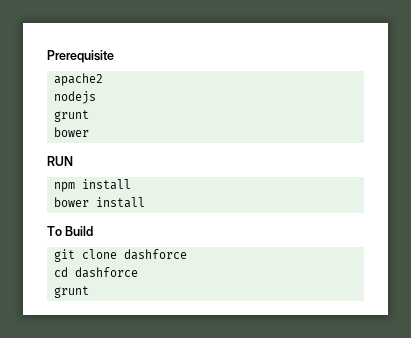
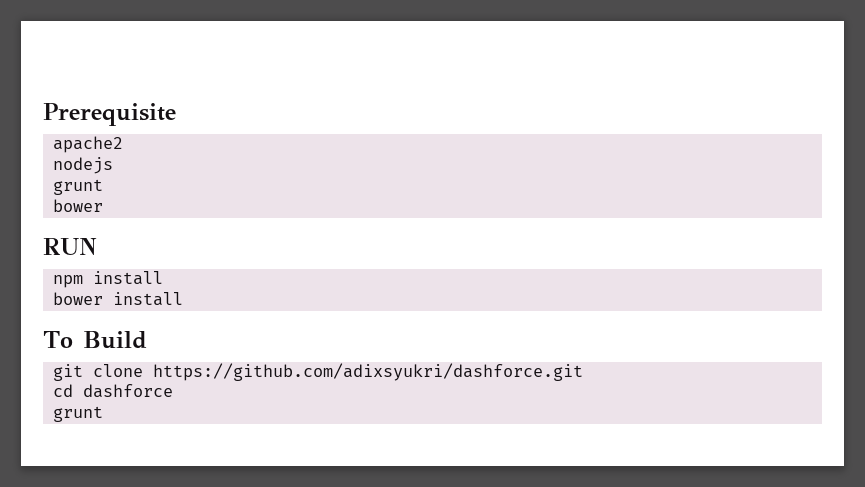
- git clone dashforce
+ git clone https://github.com/adixsyukri/dashforce.git

